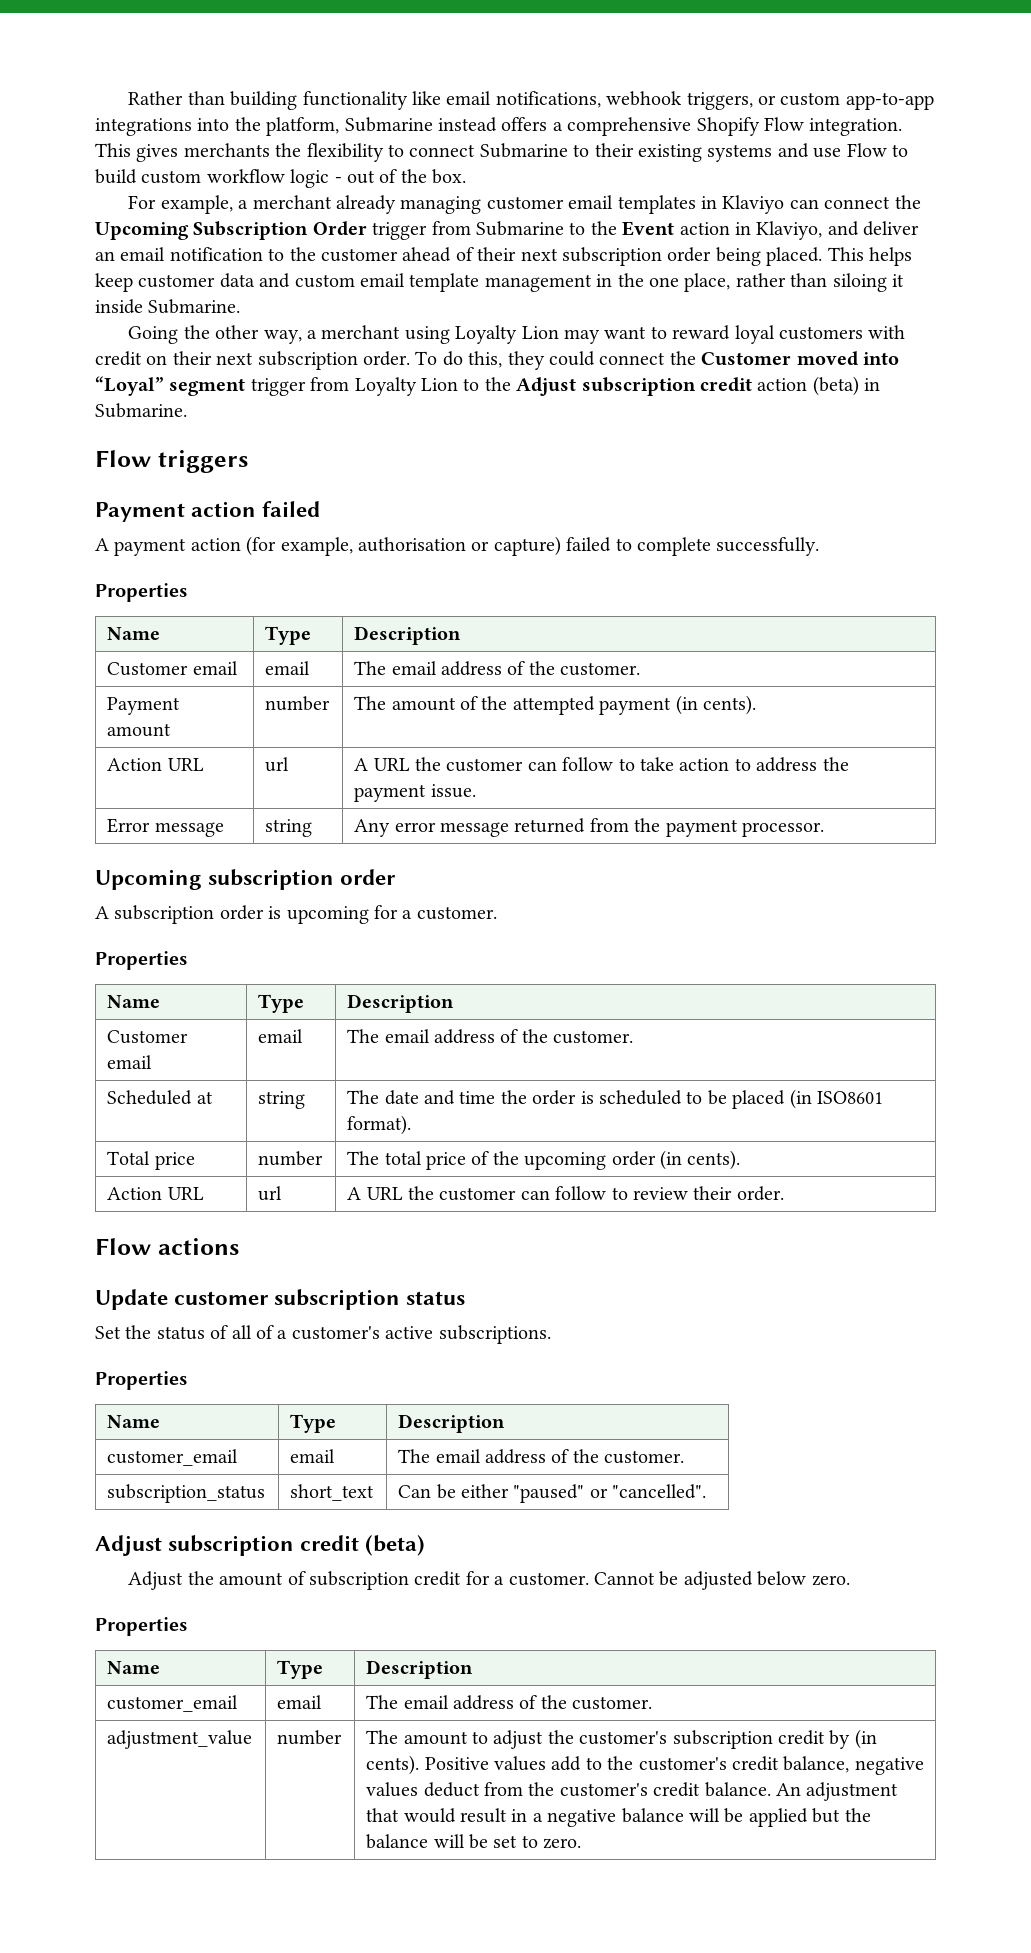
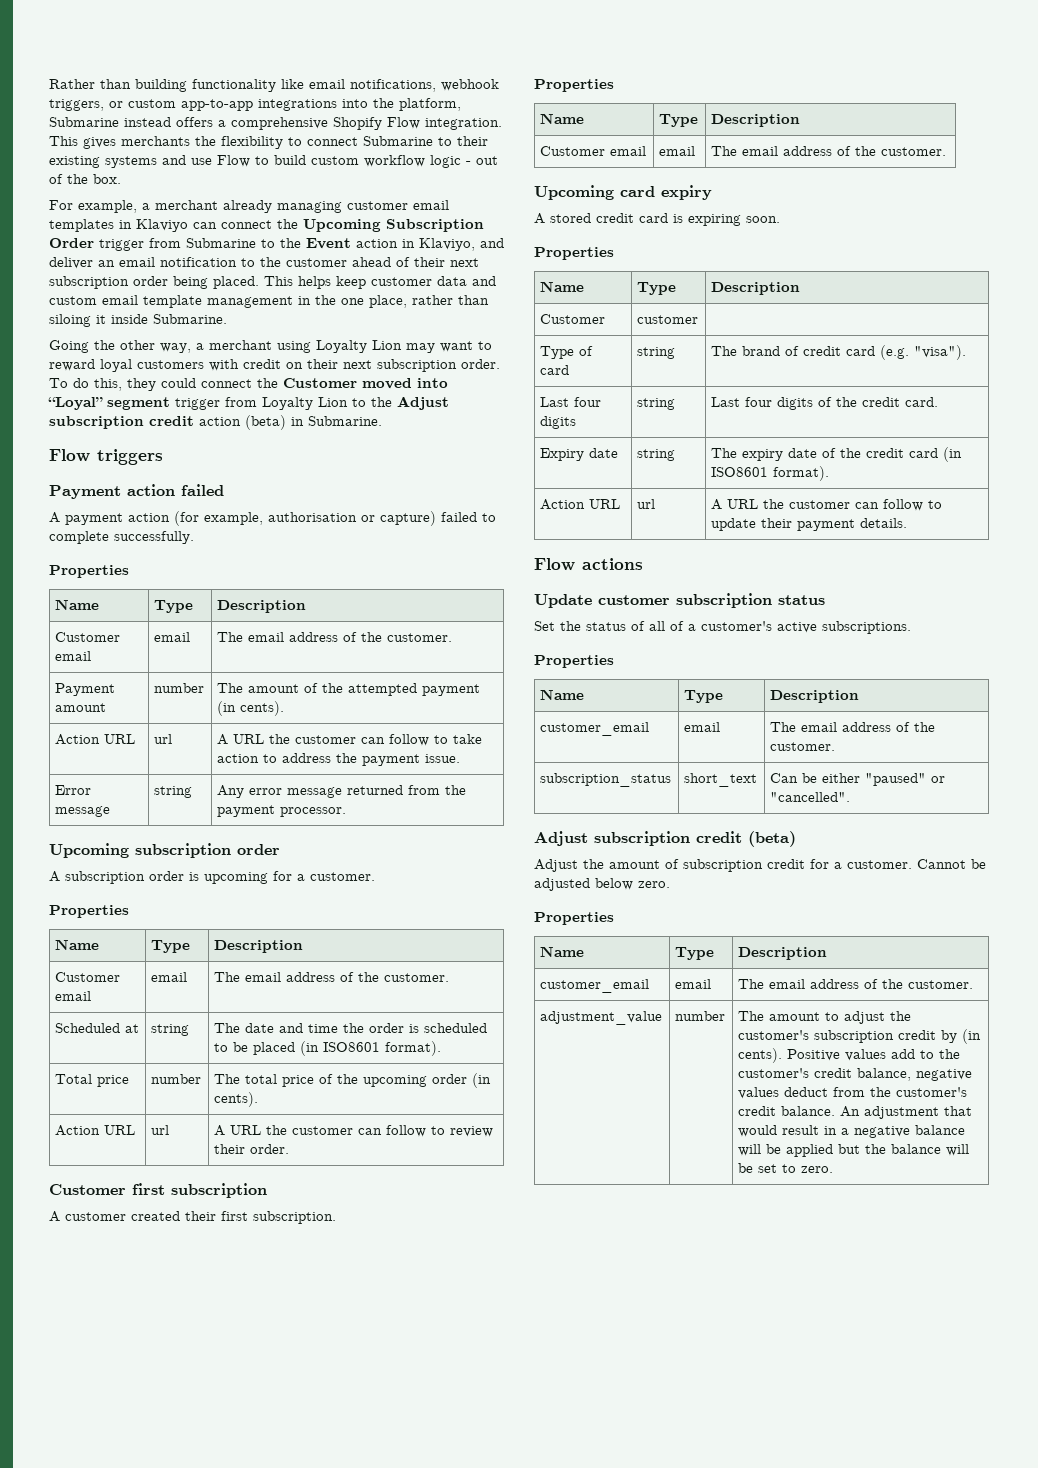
+ Customer first subscription
+ A customer created their first subscription.
+ Properties
+ Name | Type | Description
+ Customer email | email | The email address of the customer.
+ Upcoming card expiry
+ A stored credit card is expiring soon.
+ Properties
+ Name | Type | Description
+ Customer | customer |
+ Type of card | string | The brand of credit card (e.g. "visa").
+ Last four digits | string | Last four digits of the credit card.
+ Expiry date | string | The expiry date of the credit card (in ISO8601 format).
+ Action URL | url | A URL the customer can follow to update their payment details.

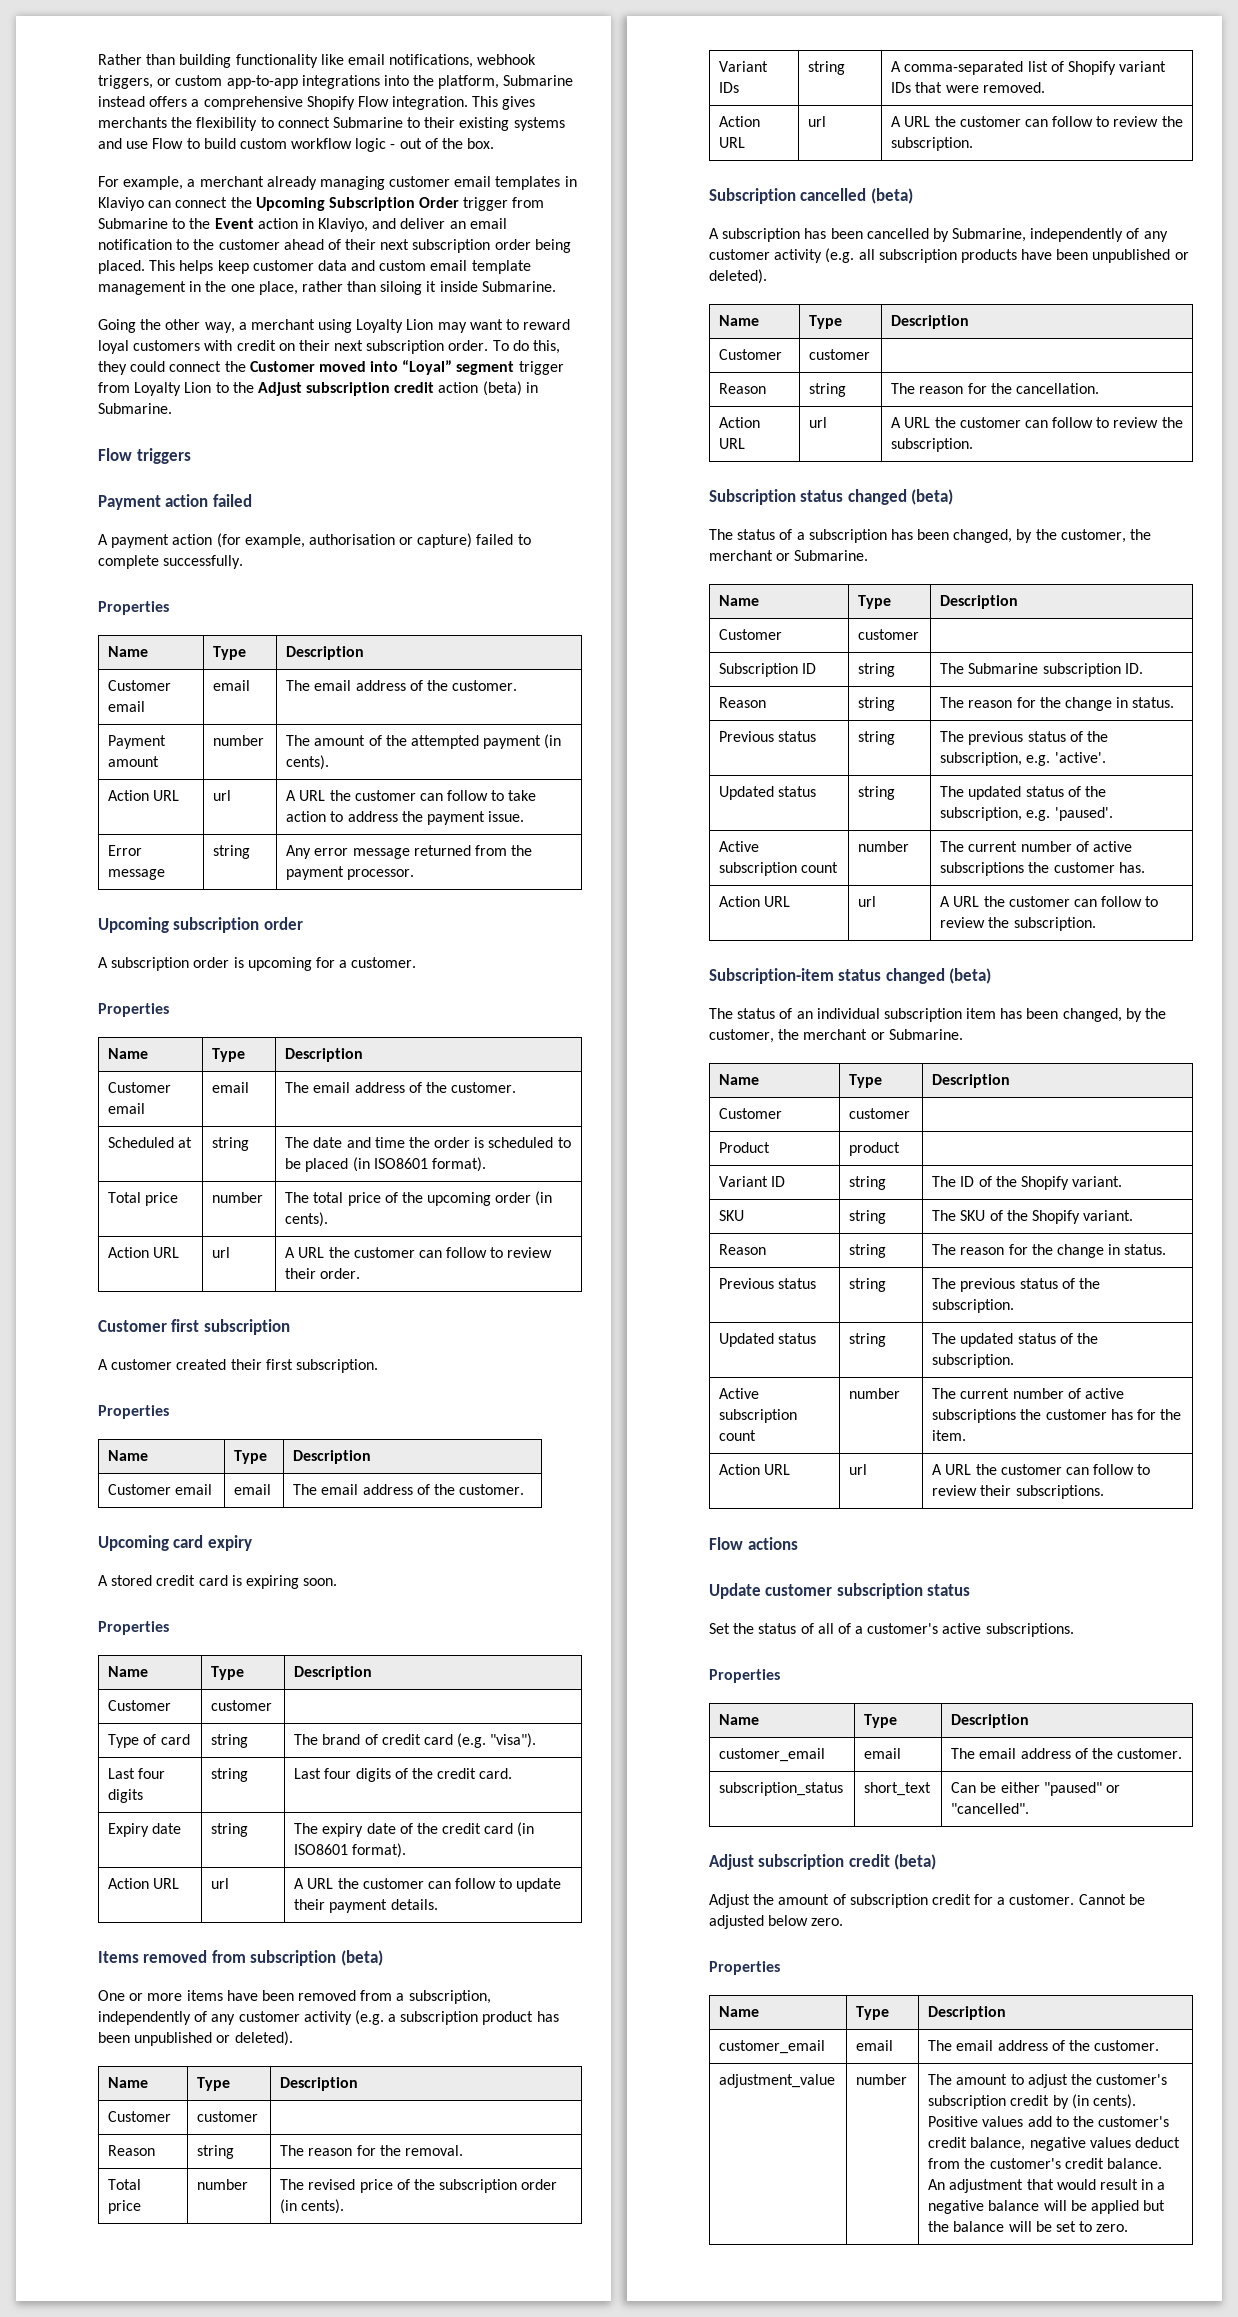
+ Items removed from subscription (beta)
+ One or more items have been removed from a subscription, independently of any customer activity (e.g. a subscription product has been unpublished or deleted).
+ Name | Type | Description
+ Customer | customer |
+ Reason | string | The reason for the removal.
+ Total price | number | The revised price of the subscription order (in cents).
+ Variant IDs | string | A comma-separated list of Shopify variant IDs that were removed.
+ Action URL | url | A URL the customer can follow to review the subscription.
+ Subscription cancelled (beta)
+ A subscription has been cancelled by Submarine, independently of any customer activity (e.g. all subscription products have been unpublished or deleted).
+ Name | Type | Description
+ Customer | customer |
+ Reason | string | The reason for the cancellation.
+ Action URL | url | A URL the customer can follow to review the subscription.
+ Subscription status changed (beta)
+ The status of a subscription has been changed, by the customer, the merchant or Submarine.
+ Name | Type | Description
+ Customer | customer |
+ Subscription ID | string | The Submarine subscription ID.
+ Reason | string | The reason for the change in status.
+ Previous status | string | The previous status of the subscription, e.g. 'active'.
+ Updated status | string | The updated status of the subscription, e.g. 'paused'.
+ Active subscription count | number | The current number of active subscriptions the customer has.
+ Action URL | url | A URL the customer can follow to review the subscription.
+ Subscription-item status changed (beta)
+ The status of an individual subscription item has been changed, by the customer, the merchant or Submarine.
+ Name | Type | Description
+ Customer | customer |
+ Product | product |
+ Variant ID | string | The ID of the Shopify variant.
+ SKU | string | The SKU of the Shopify variant.
+ Reason | string | The reason for the change in status.
+ Previous status | string | The previous status of the subscription.
+ Updated status | string | The updated status of the subscription.
+ Active subscription count | number | The current number of active subscriptions the customer has for the item.
+ Action URL | url | A URL the customer can follow to review their subscriptions.

